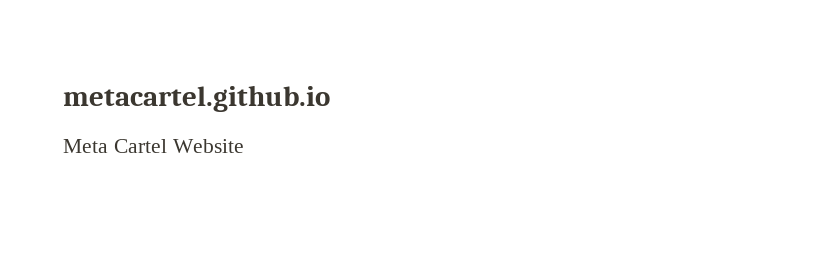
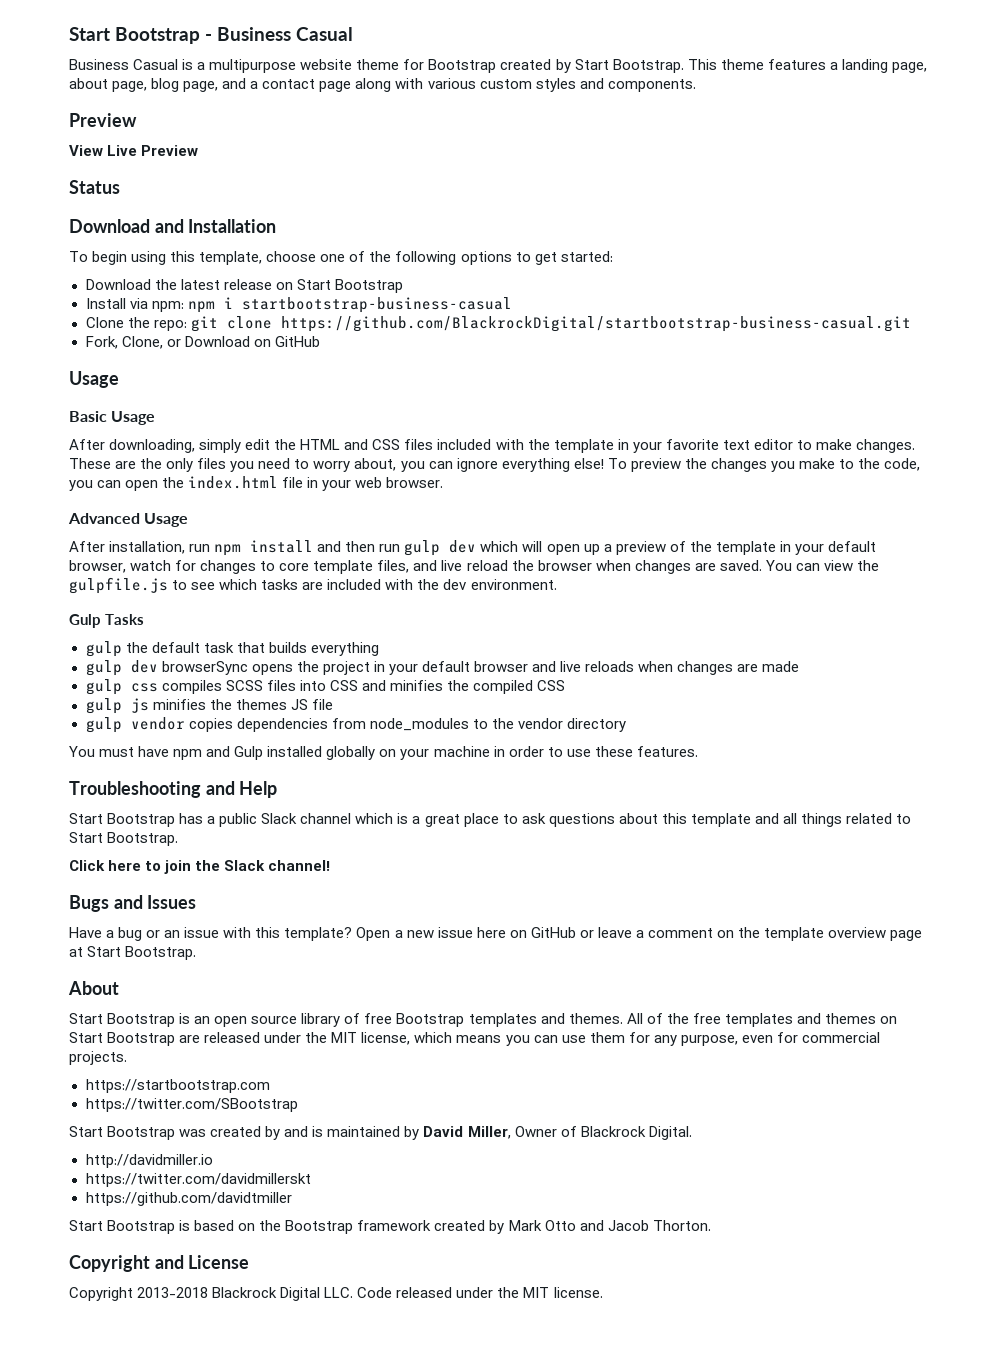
- metacartel.github.io
- Meta Cartel Website
+ Start Bootstrap - Business Casual
+ Business Casual is a multipurpose website theme for Bootstrap created by Start Bootstrap. This theme features a landing page, about page, blog page, and a contact page along with various custom styles and components.
+ Preview
+ View Live Preview
+ Status
+ Download and Installation
+ To begin using this template, choose one of the following options to get started:
+ Download the latest release on Start Bootstrap
+ Install via npm: npm i startbootstrap-business-casual
+ Clone the repo: git clone https://github.com/BlackrockDigital/startbootstrap-business-casual.git
+ Fork, Clone, or Download on GitHub
+ Usage
+ Basic Usage
+ After downloading, simply edit the HTML and CSS files included with the template in your favorite text editor to make changes. These are the only files you need to worry about, you can ignore everything else! To preview the changes you make to the code, you can open the index.html file in your web browser.
+ Advanced Usage
+ After installation, run npm install and then run gulp dev which will open up a preview of the template in your default browser, watch for changes to core template files, and live reload the browser when changes are saved. You can view the gulpfile.js to see which tasks are included with the dev environment.
+ Gulp Tasks
+ gulp the default task that builds everything
+ gulp dev browserSync opens the project in your default browser and live reloads when changes are made
+ gulp css compiles SCSS files into CSS and minifies the compiled CSS
+ gulp js minifies the themes JS file
+ gulp vendor copies dependencies from node_modules to the vendor directory
+ You must have npm and Gulp installed globally on your machine in order to use these features.
+ Troubleshooting and Help
+ Start Bootstrap has a public Slack channel which is a great place to ask questions about this template and all things related to Start Bootstrap.
+ Click here to join the Slack channel!
+ Bugs and Issues
+ Have a bug or an issue with this template? Open a new issue here on GitHub or leave a comment on the template overview page at Start Bootstrap.
+ About
+ Start Bootstrap is an open source library of free Bootstrap templates and themes. All of the free templates and themes on Start Bootstrap are released under the MIT license, which means you can use them for any purpose, even for commercial projects.
+ https://startbootstrap.com
+ https://twitter.com/SBootstrap
+ Start Bootstrap was created by and is maintained by David Miller, Owner of Blackrock Digital.
+ http://davidmiller.io
+ https://twitter.com/davidmillerskt
+ https://github.com/davidtmiller
+ Start Bootstrap is based on the Bootstrap framework created by Mark Otto and Jacob Thorton.
+ Copyright and License
+ Copyright 2013-2018 Blackrock Digital LLC. Code released under the MIT license.

